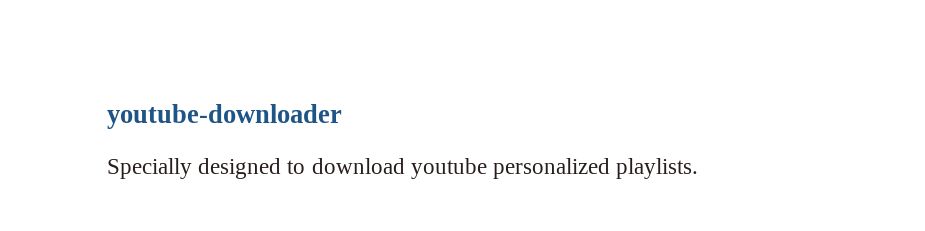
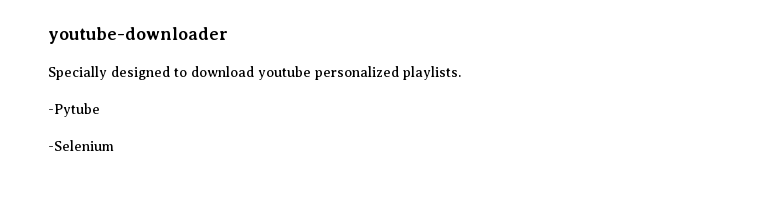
+ -Pytube
+ -Selenium

